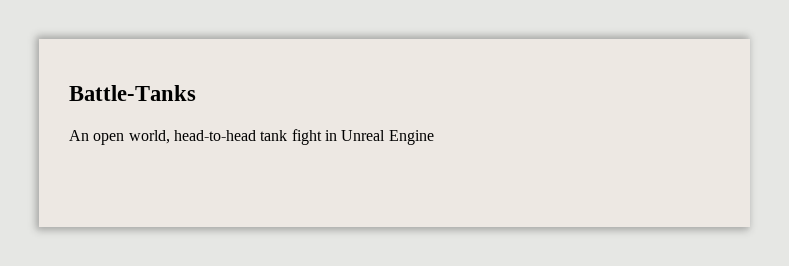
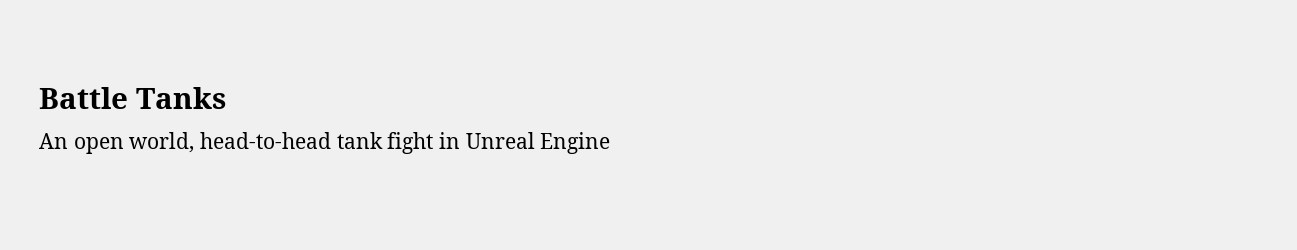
- Battle-Tanks
+ Battle Tanks

